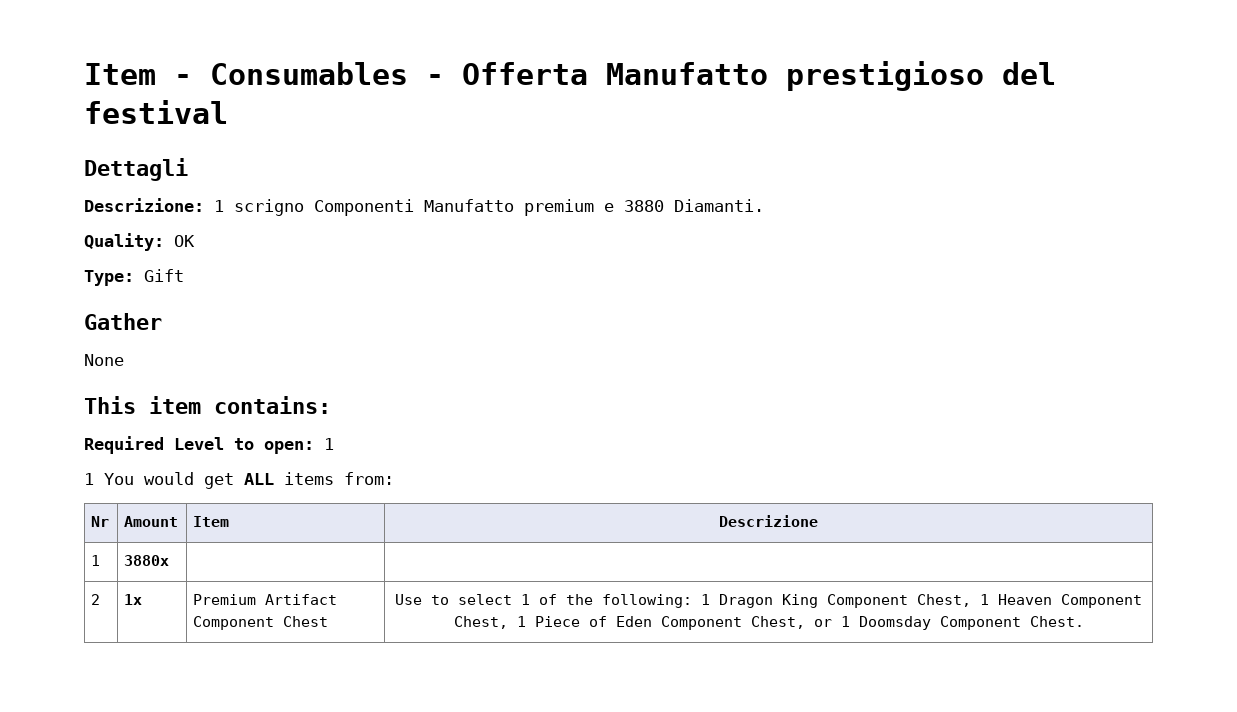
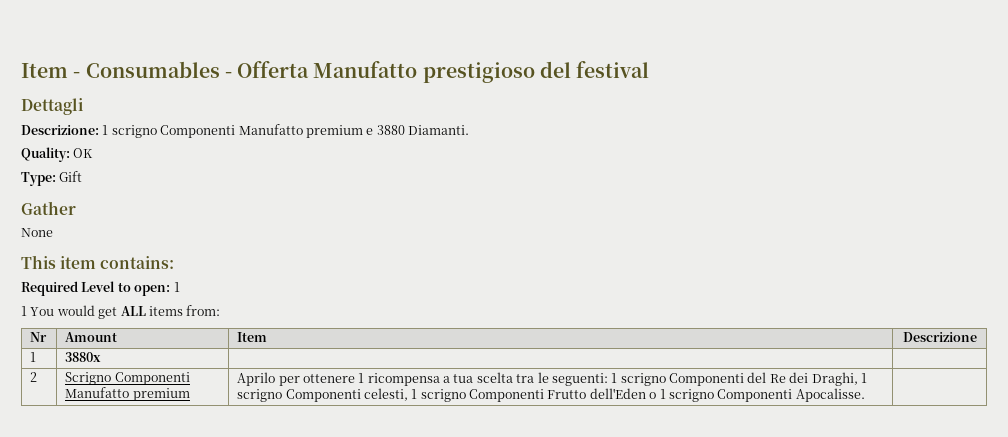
- 2 | 1x | Premium Artifact Component Chest | Use to select 1 of the following: 1 Dragon King Component Chest, 1 Heaven Component Chest, 1 Piece of Eden Component Chest, or 1 Doomsday Component Chest.
+ 2 | Scrigno Componenti Manufatto premium | Aprilo per ottenere 1 ricompensa a tua scelta tra le seguenti: 1 scrigno Componenti del Re dei Draghi, 1 scrigno Componenti celesti, 1 scrigno Componenti Frutto dell'Eden o 1 scrigno Componenti Apocalisse. |

